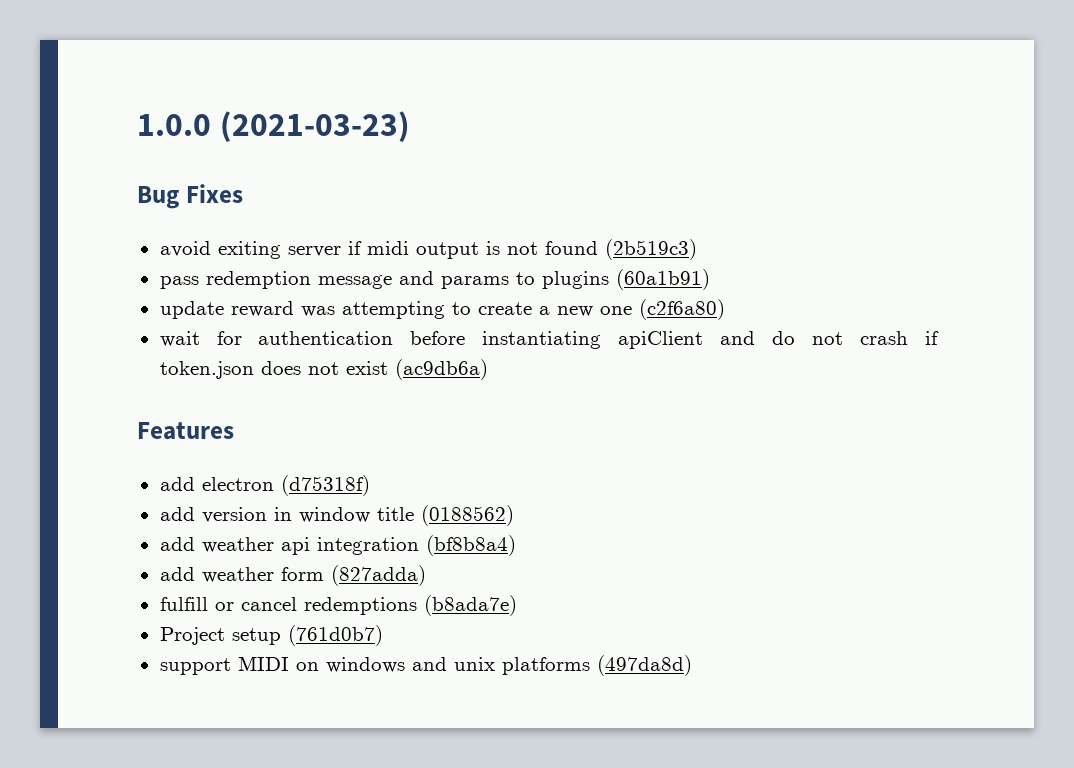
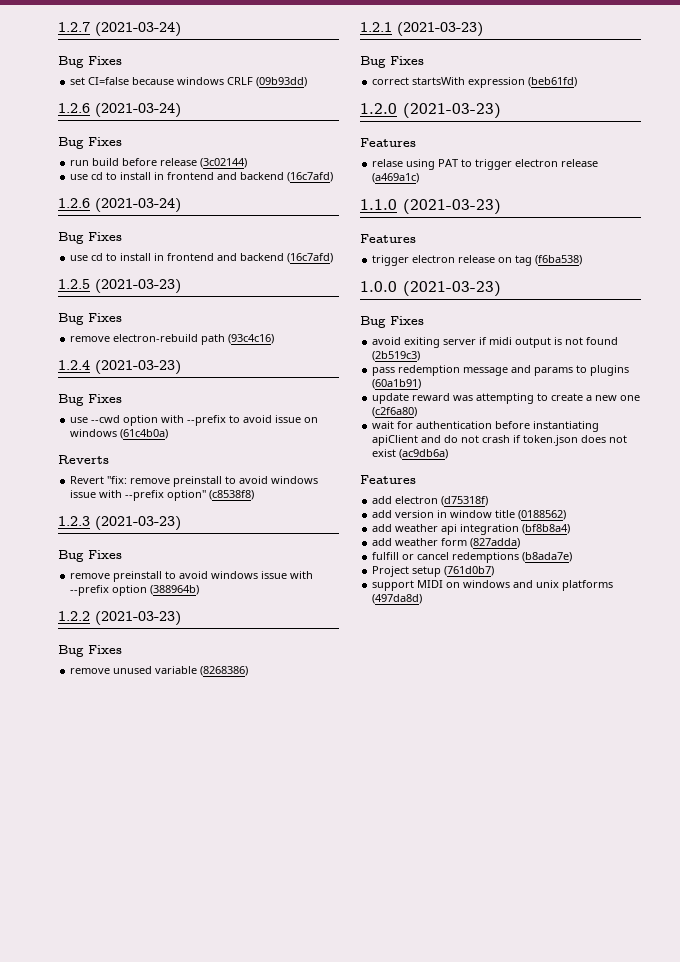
+ 1.2.7 (2021-03-24)
+ Bug Fixes
+ set CI=false because windows CRLF (09b93dd)
+ 1.2.6 (2021-03-24)
+ Bug Fixes
+ run build before release (3c02144)
+ use cd to install in frontend and backend (16c7afd)
+ 1.2.6 (2021-03-24)
+ Bug Fixes
+ use cd to install in frontend and backend (16c7afd)
+ 1.2.5 (2021-03-23)
+ Bug Fixes
+ remove electron-rebuild path (93c4c16)
+ 1.2.4 (2021-03-23)
+ Bug Fixes
+ use --cwd option with --prefix to avoid issue on windows (61c4b0a)
+ Reverts
+ Revert "fix: remove preinstall to avoid windows issue with --prefix option" (c8538f8)
+ 1.2.3 (2021-03-23)
+ Bug Fixes
+ remove preinstall to avoid windows issue with --prefix option (388964b)
+ 1.2.2 (2021-03-23)
+ Bug Fixes
+ remove unused variable (8268386)
+ 1.2.1 (2021-03-23)
+ Bug Fixes
+ correct startsWith expression (beb61fd)
+ 1.2.0 (2021-03-23)
+ Features
+ relase using PAT to trigger electron release (a469a1c)
+ 1.1.0 (2021-03-23)
+ Features
+ trigger electron release on tag (f6ba538)

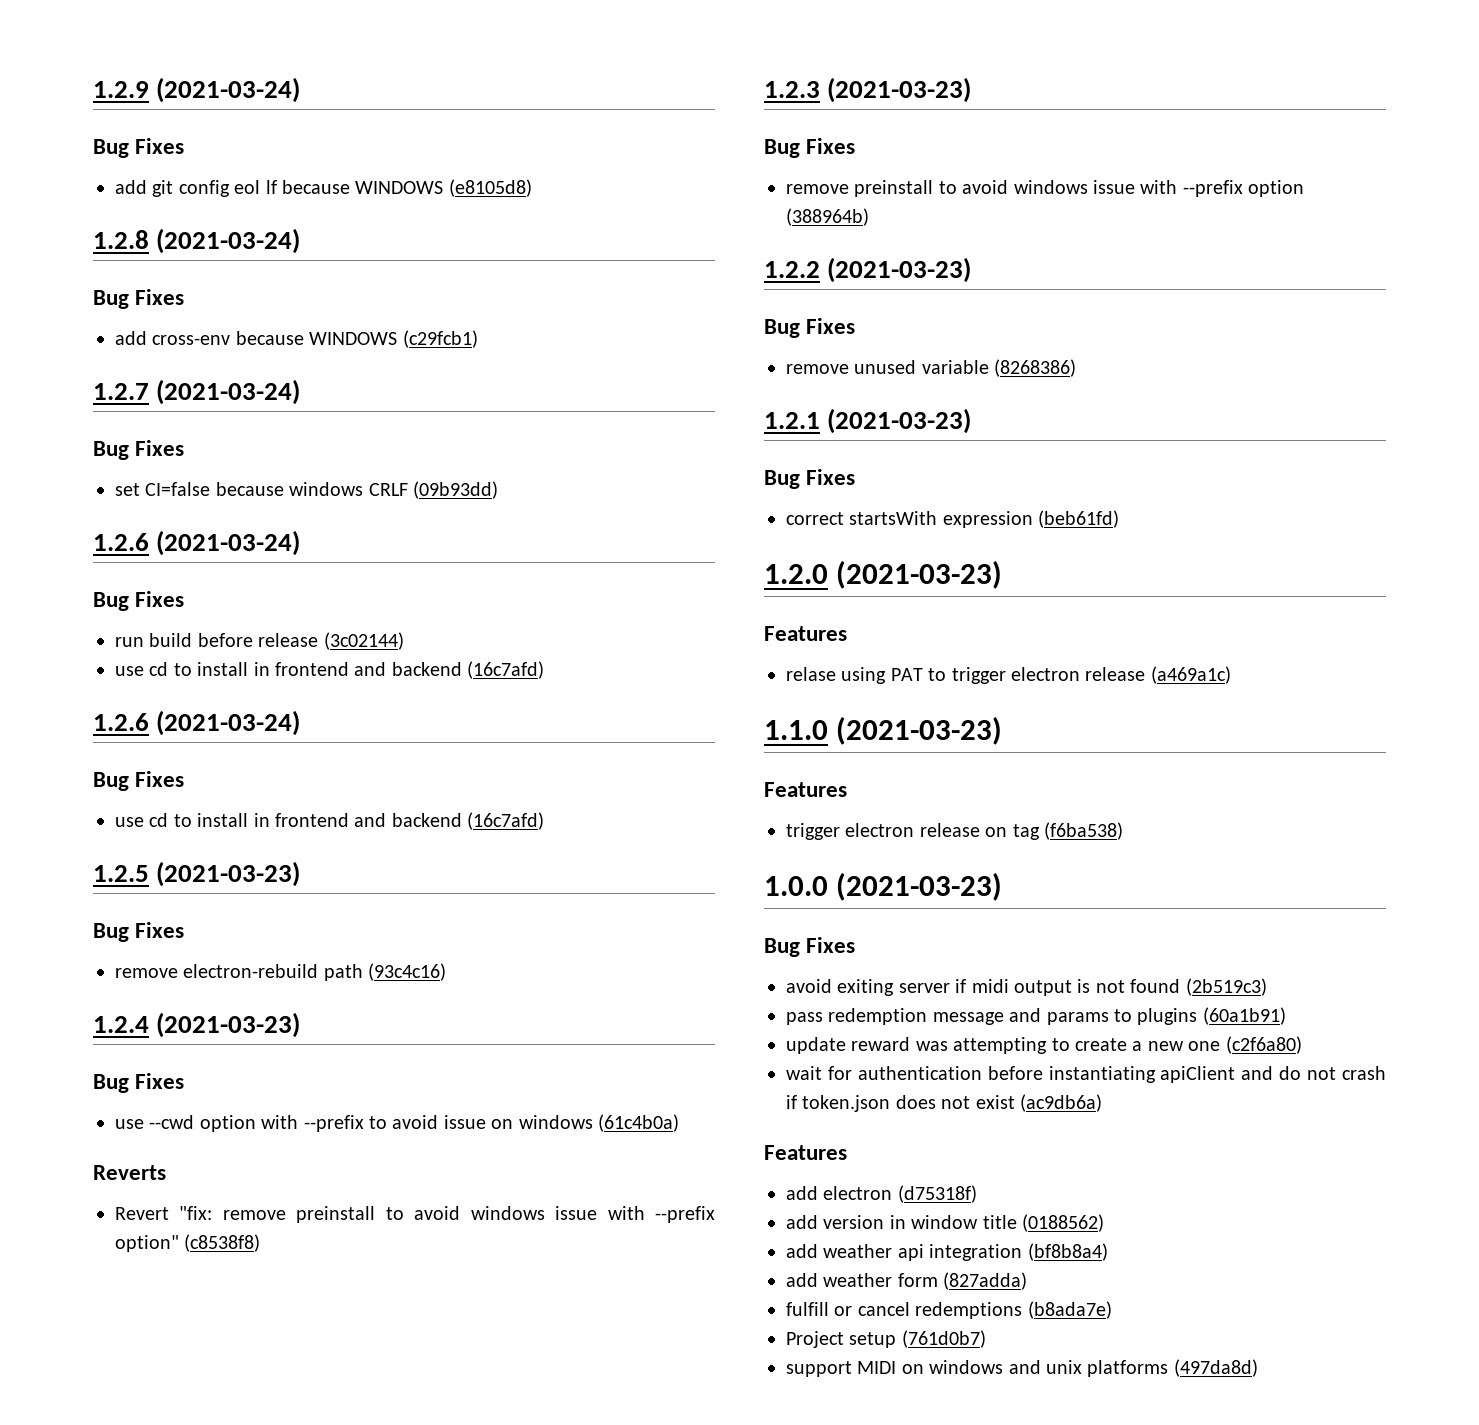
+ 1.2.9 (2021-03-24)
+ Bug Fixes
+ add git config eol lf because WINDOWS (e8105d8)
+ 1.2.8 (2021-03-24)
+ Bug Fixes
+ add cross-env because WINDOWS (c29fcb1)

